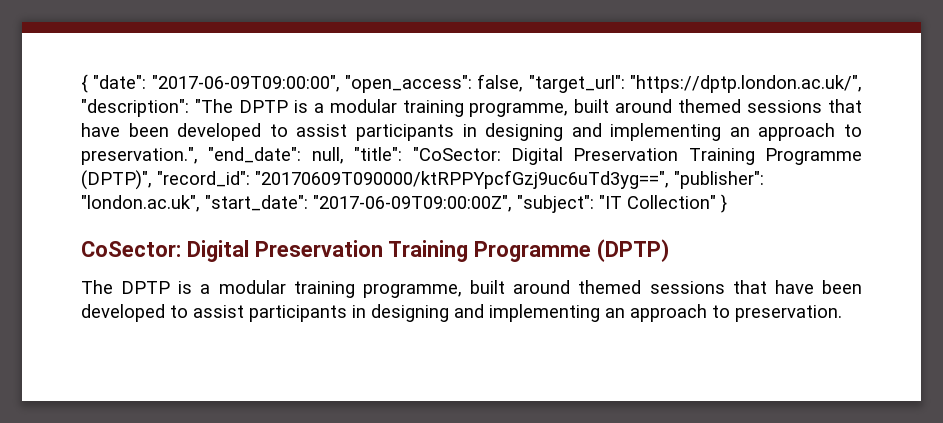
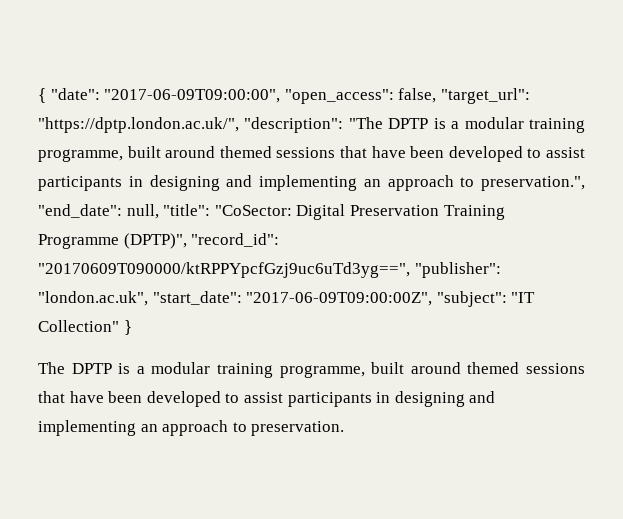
- CoSector: Digital Preservation Training Programme (DPTP)

